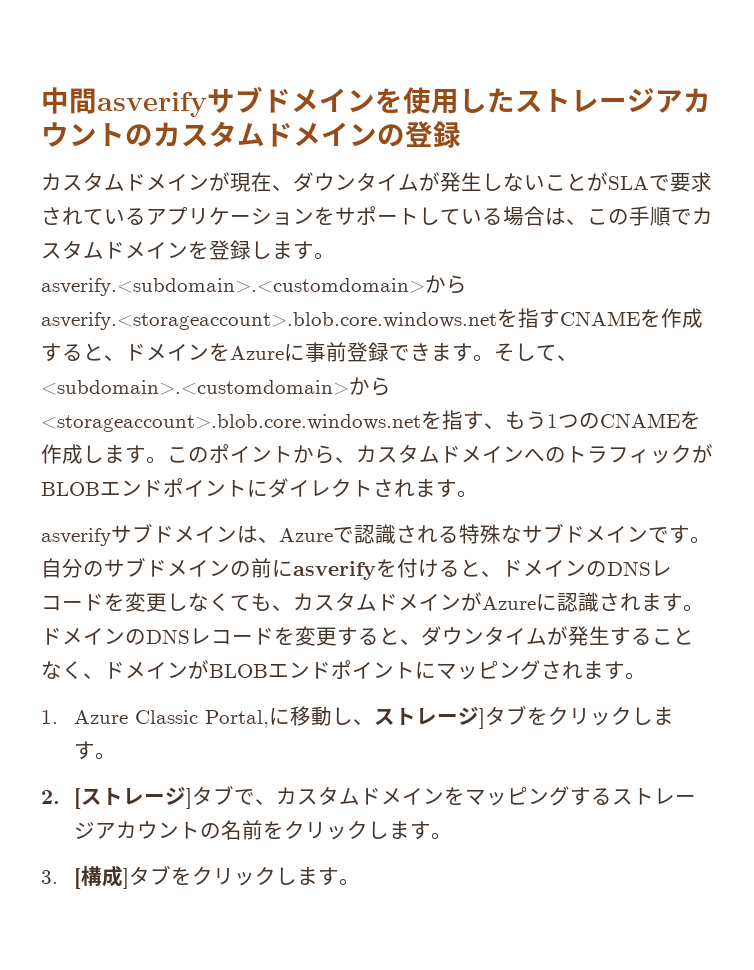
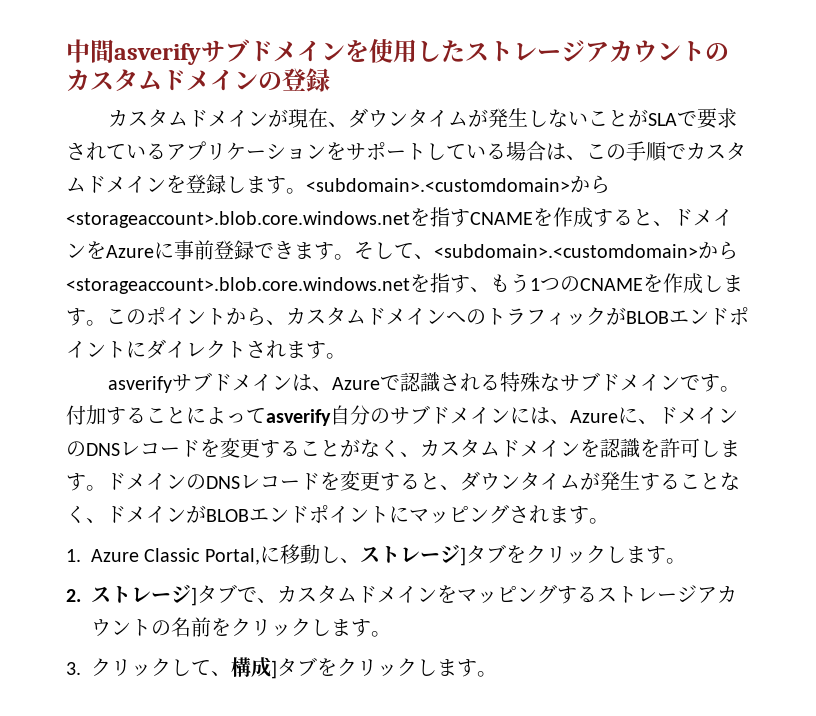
- カスタムドメインが現在、ダウンタイムが発生しないことがSLAで要求されているアプリケーションをサポートしている場合は、この手順でカスタムドメインを登録します。asverify.<subdomain>.<customdomain>からasverify.<storageaccount>.blob.core.windows.netを指すCNAMEを作成すると、ドメインをAzureに事前登録できます。
+ カスタムドメインが現在、ダウンタイムが発生しないことがSLAで要求されているアプリケーションをサポートしている場合は、この手順でカスタムドメインを登録します。<subdomain>.<customdomain>から<storageaccount>.blob.core.windows.netを指すCNAMEを作成すると、ドメインをAzureに事前登録できます。
- 自分のサブドメインの前にasverifyを付けると、ドメインのDNSレコードを変更しなくても、カスタムドメインがAzureに認識されます。
+ 付加することによってasverify自分のサブドメインには、Azureに、ドメインのDNSレコードを変更することがなく、カスタムドメインを認識を許可します。
- 2. [ストレージ]タブで、カスタムドメインをマッピングするストレージアカウントの名前をクリックします。
+ 2.ストレージ]タブで、カスタムドメインをマッピングするストレージアカウントの名前をクリックします。
- 3. [構成]タブをクリックします。
+ 3.クリックして、構成]タブをクリックします。

